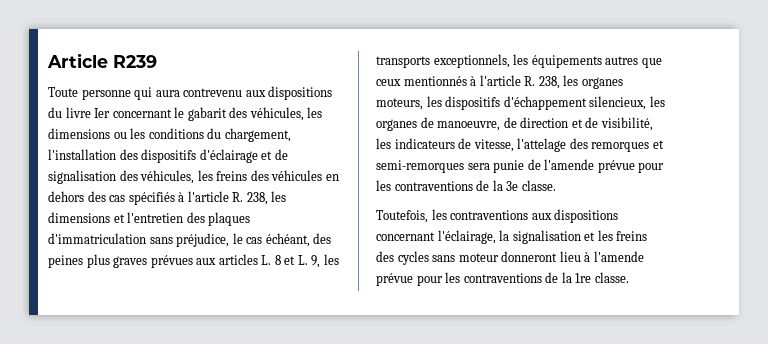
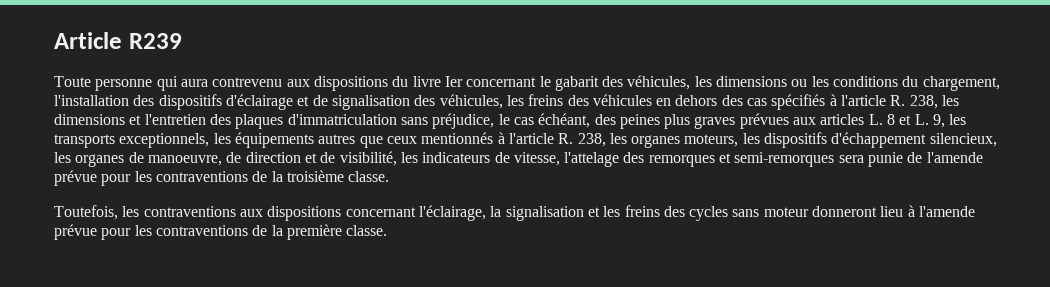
- Toute personne qui aura contrevenu aux dispositions du livre Ier concernant le gabarit des véhicules, les dimensions ou les conditions du chargement, l'installation des dispositifs d'éclairage et de signalisation des véhicules, les freins des véhicules en dehors des cas spécifiés à l'article R. 238, les dimensions et l'entretien des plaques d'immatriculation sans préjudice, le cas échéant, des peines plus graves prévues aux articles L. 8 et L. 9, les transports exceptionnels, les équipements autres que ceux mentionnés à l'article R. 238, les organes moteurs, les dispositifs d'échappement silencieux, les organes de manoeuvre, de direction et de visibilité, les indicateurs de vitesse, l'attelage des remorques et semi-remorques sera punie de l'amende prévue pour les contraventions de la 3e classe.
+ Toute personne qui aura contrevenu aux dispositions du livre Ier concernant le gabarit des véhicules, les dimensions ou les conditions du chargement, l'installation des dispositifs d'éclairage et de signalisation des véhicules, les freins des véhicules en dehors des cas spécifiés à l'article R. 238, les dimensions et l'entretien des plaques d'immatriculation sans préjudice, le cas échéant, des peines plus graves prévues aux articles L. 8 et L. 9, les transports exceptionnels, les équipements autres que ceux mentionnés à l'article R. 238, les organes moteurs, les dispositifs d'échappement silencieux, les organes de manoeuvre, de direction et de visibilité, les indicateurs de vitesse, l'attelage des remorques et semi-remorques sera punie de l'amende prévue pour les contraventions de la troisième classe.
- Toutefois, les contraventions aux dispositions concernant l'éclairage, la signalisation et les freins des cycles sans moteur donneront lieu à l'amende prévue pour les contraventions de la 1re classe.
+ Toutefois, les contraventions aux dispositions concernant l'éclairage, la signalisation et les freins des cycles sans moteur donneront lieu à l'amende prévue pour les contraventions de la première classe.

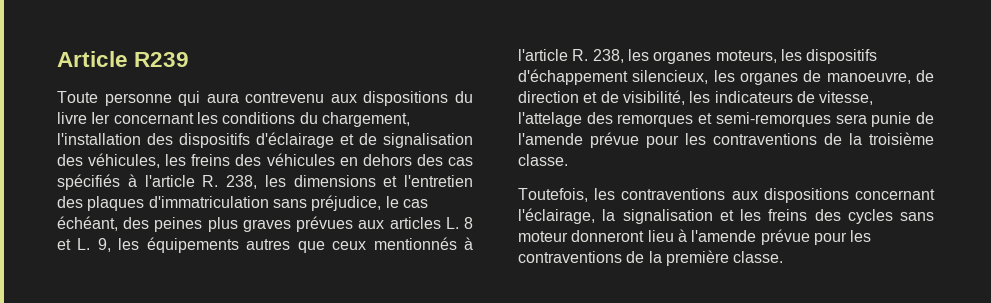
- Toute personne qui aura contrevenu aux dispositions du livre Ier concernant le gabarit des véhicules, les dimensions ou les conditions du chargement, l'installation des dispositifs d'éclairage et de signalisation des véhicules, les freins des véhicules en dehors des cas spécifiés à l'article R. 238, les dimensions et l'entretien des plaques d'immatriculation sans préjudice, le cas échéant, des peines plus graves prévues aux articles L. 8 et L. 9, les transports exceptionnels, les équipements autres que ceux mentionnés à l'article R. 238, les organes moteurs, les dispositifs d'échappement silencieux, les organes de manoeuvre, de direction et de visibilité, les indicateurs de vitesse, l'attelage des remorques et semi-remorques sera punie de l'amende prévue pour les contraventions de la troisième classe.
+ Toute personne qui aura contrevenu aux dispositions du livre Ier concernant les conditions du chargement, l'installation des dispositifs d'éclairage et de signalisation des véhicules, les freins des véhicules en dehors des cas spécifiés à l'article R. 238, les dimensions et l'entretien des plaques d'immatriculation sans préjudice, le cas échéant, des peines plus graves prévues aux articles L. 8 et L. 9, les équipements autres que ceux mentionnés à l'article R. 238, les organes moteurs, les dispositifs d'échappement silencieux, les organes de manoeuvre, de direction et de visibilité, les indicateurs de vitesse, l'attelage des remorques et semi-remorques sera punie de l'amende prévue pour les contraventions de la troisième classe.

